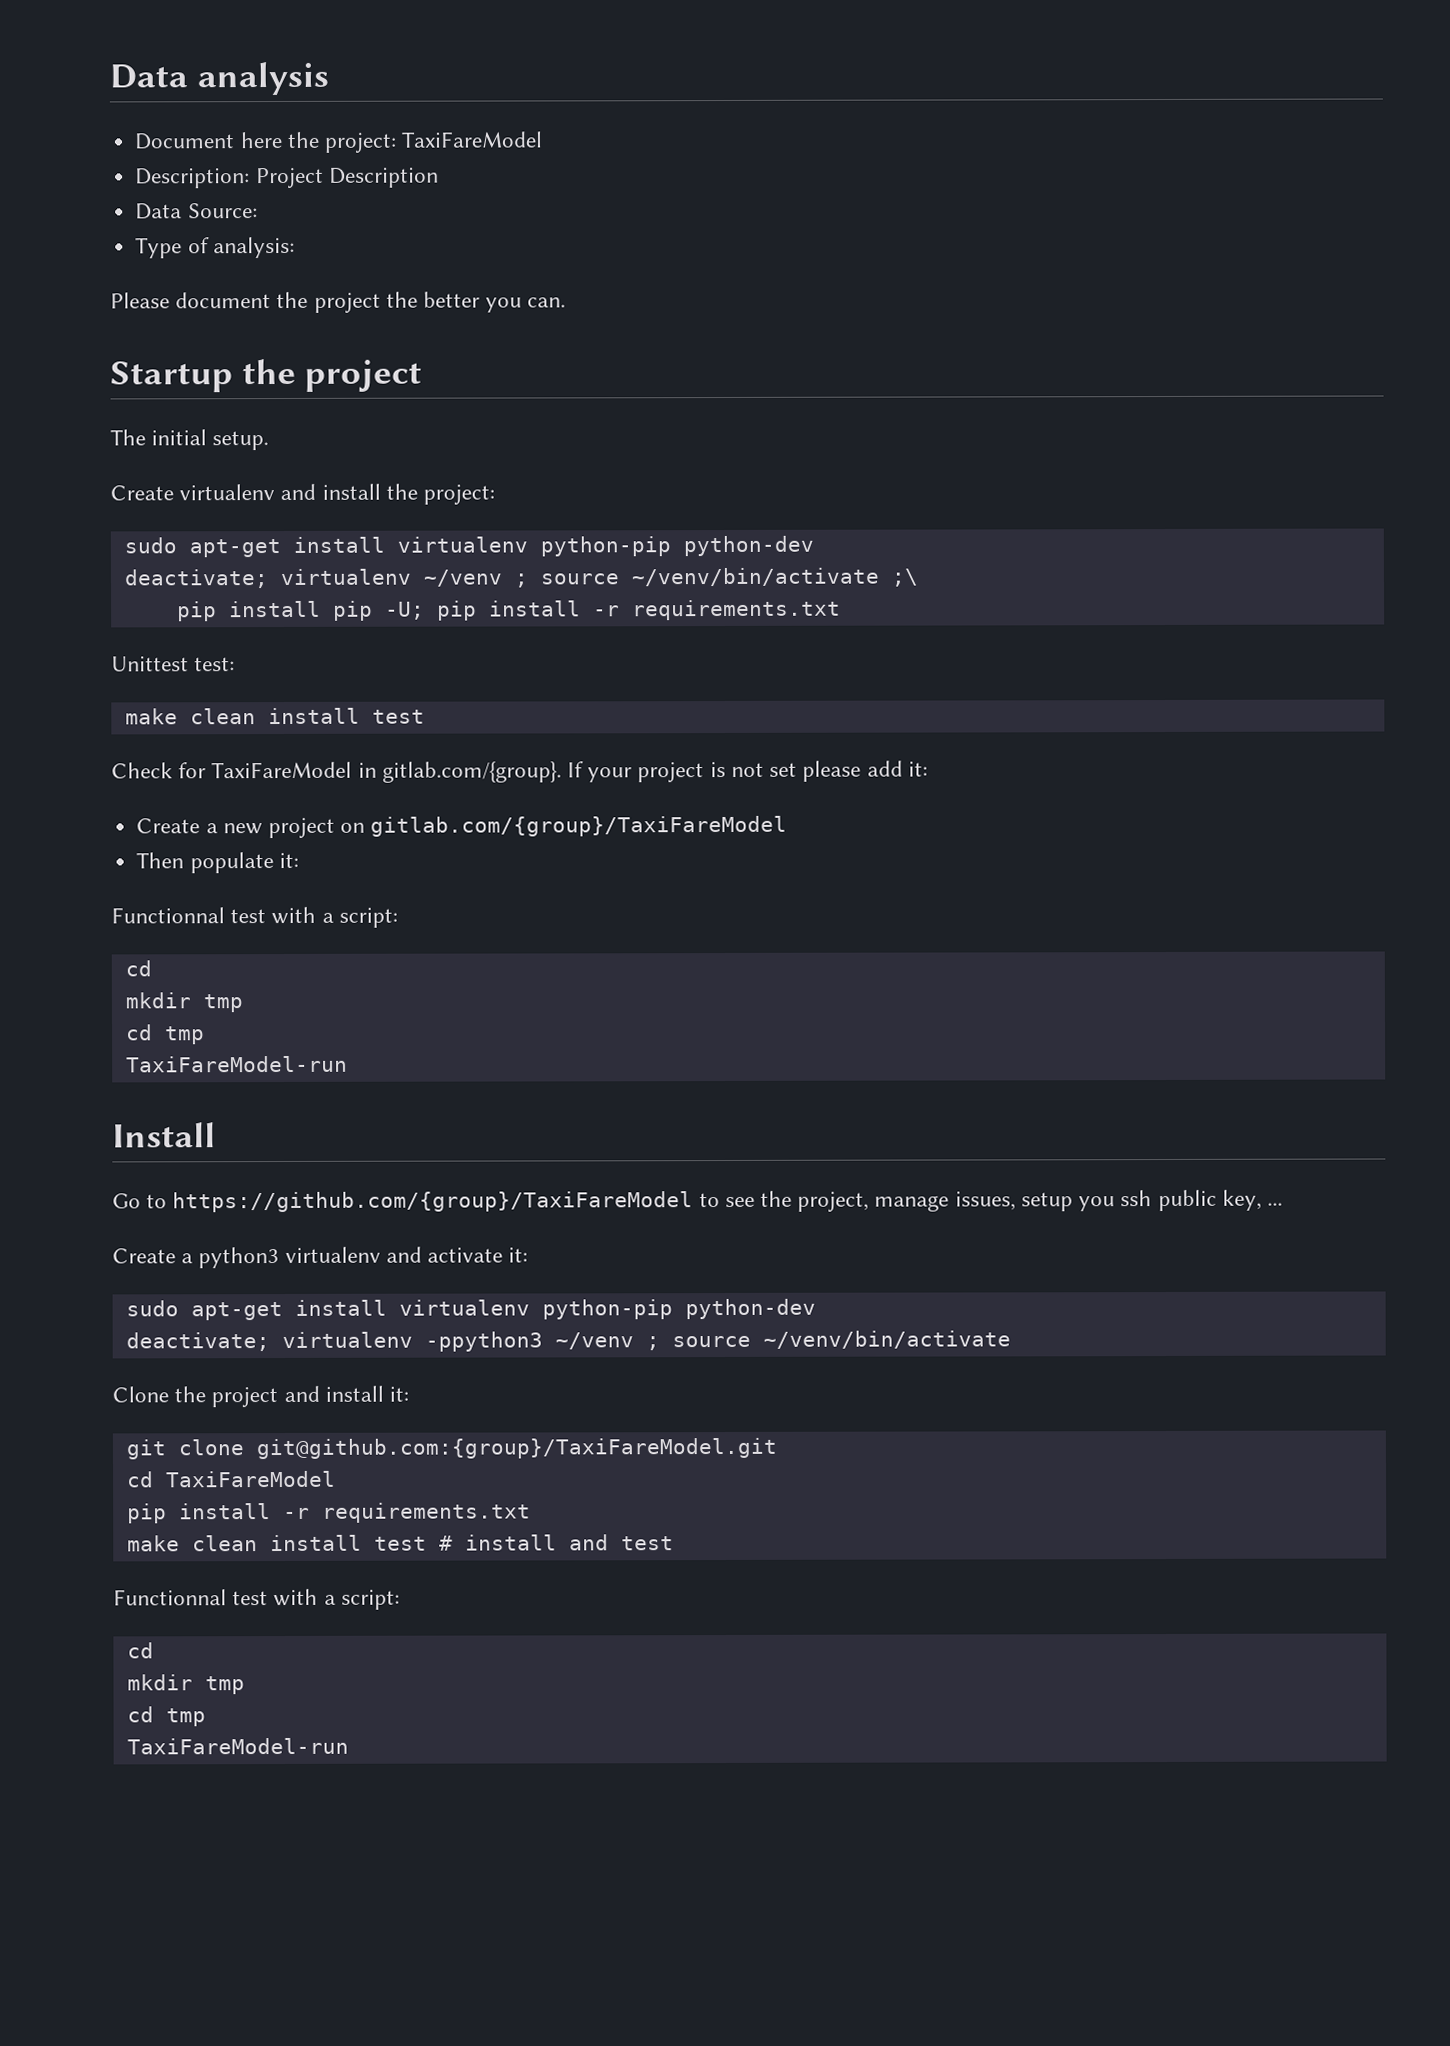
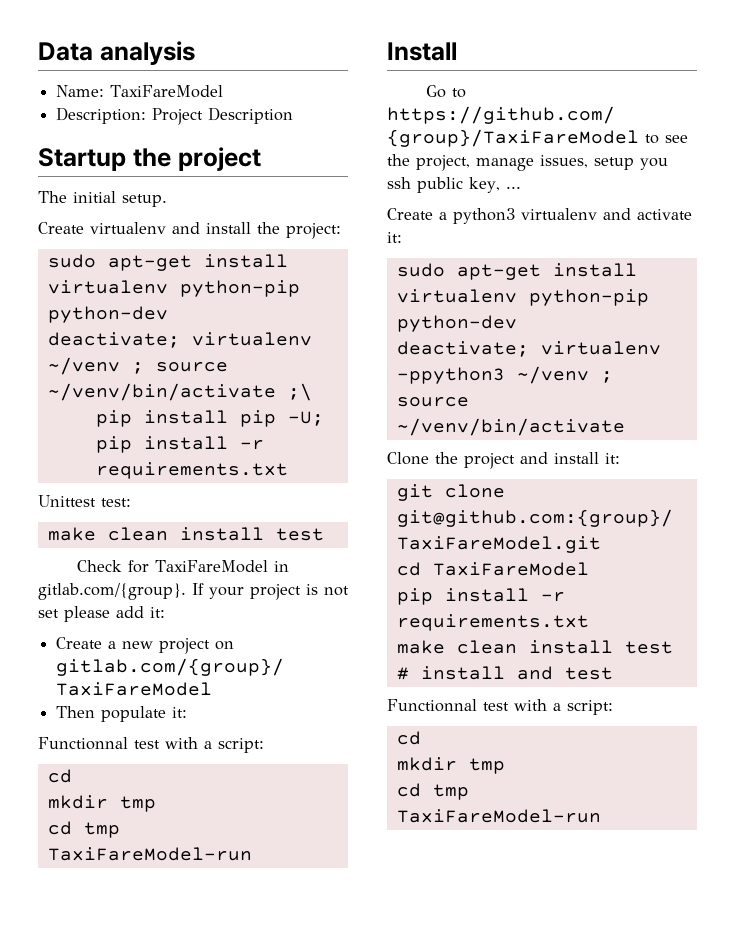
- Document here the project: TaxiFareModel
+ Name: TaxiFareModel
- Data Source:
- Type of analysis:
- Please document the project the better you can.

